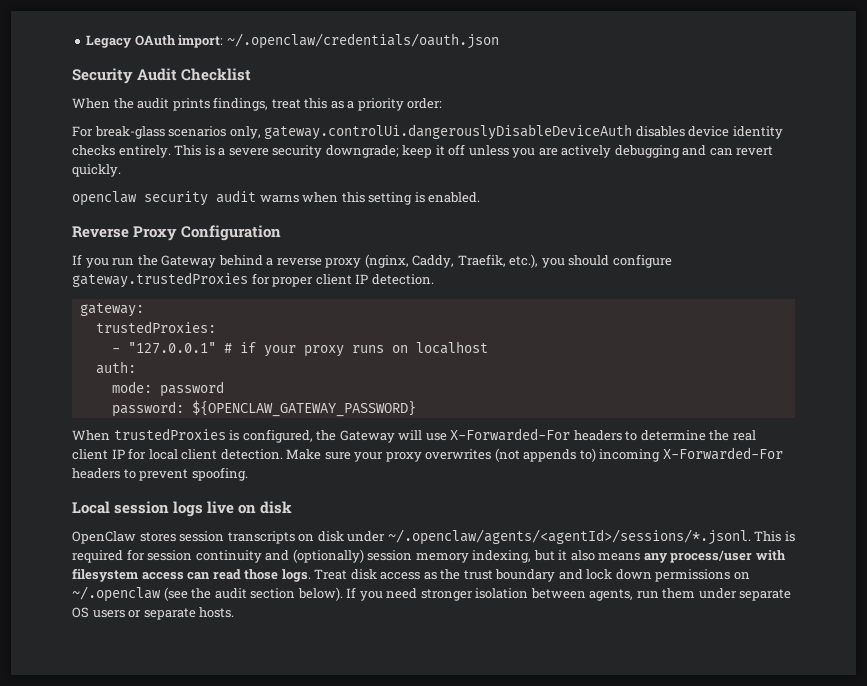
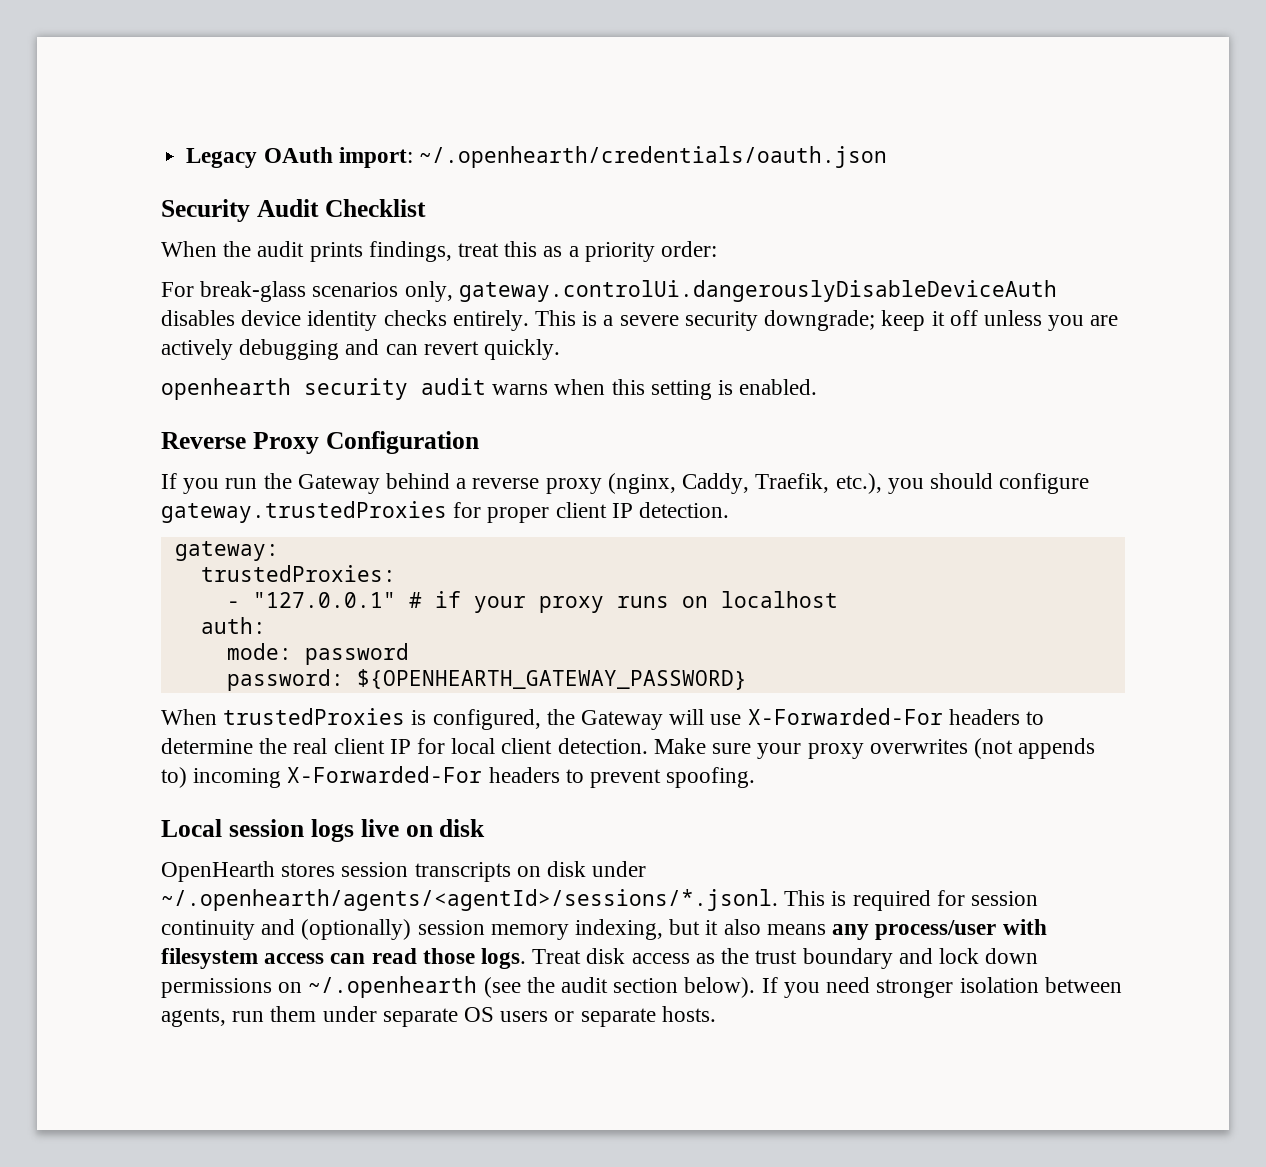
- Legacy OAuth import: ~/.openclaw/credentials/oauth.json
+ Legacy OAuth import: ~/.openhearth/credentials/oauth.json
- openclaw security audit warns when this setting is enabled.
+ openhearth security audit warns when this setting is enabled.
- password: ${OPENCLAW_GATEWAY_PASSWORD}
+ password: ${OPENHEARTH_GATEWAY_PASSWORD}
- OpenClaw stores session transcripts on disk under ~/.openclaw/agents/<agentId>/sessions/*.jsonl. This is required for session continuity and (optionally) session memory indexing, but it also means any process/user with filesystem access can read those logs.
+ OpenHearth stores session transcripts on disk under ~/.openhearth/agents/<agentId>/sessions/*.jsonl. This is required for session continuity and (optionally) session memory indexing, but it also means any process/user with filesystem access can read those logs.
- Treat disk access as the trust boundary and lock down permissions on ~/.openclaw (see the audit section below).
+ Treat disk access as the trust boundary and lock down permissions on ~/.openhearth (see the audit section below).

